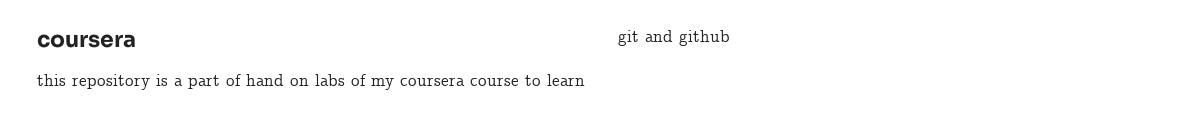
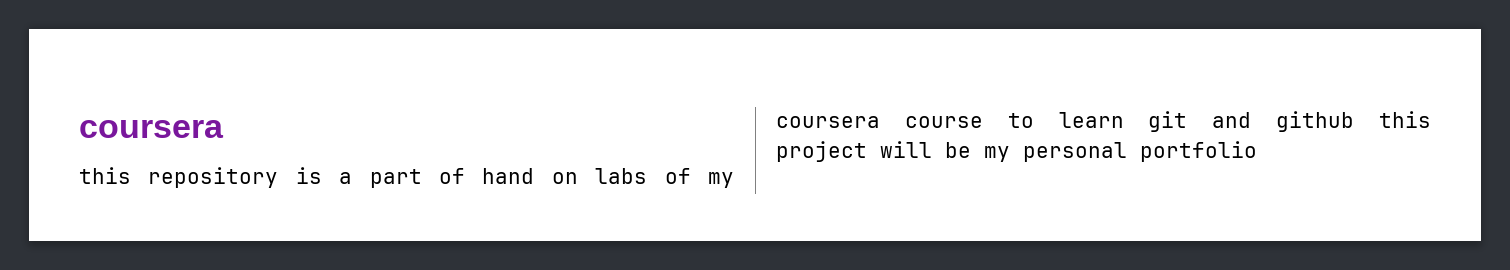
- this repository is a part of hand on labs of my coursera course to learn git and github
+ this repository is a part of hand on labs of my coursera course to learn git and github this project will be my personal portfolio

